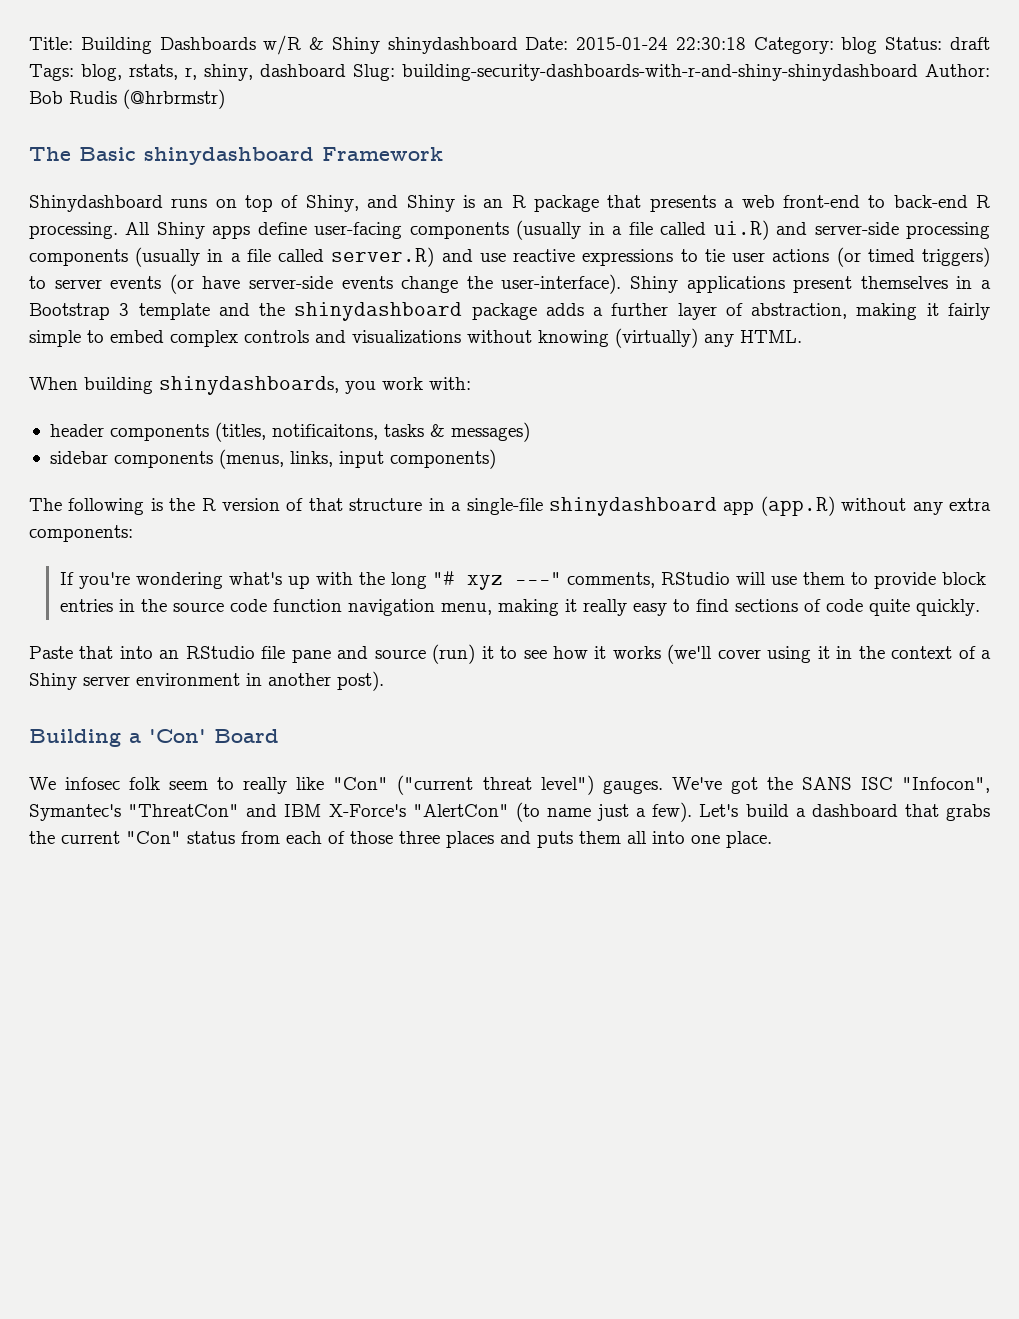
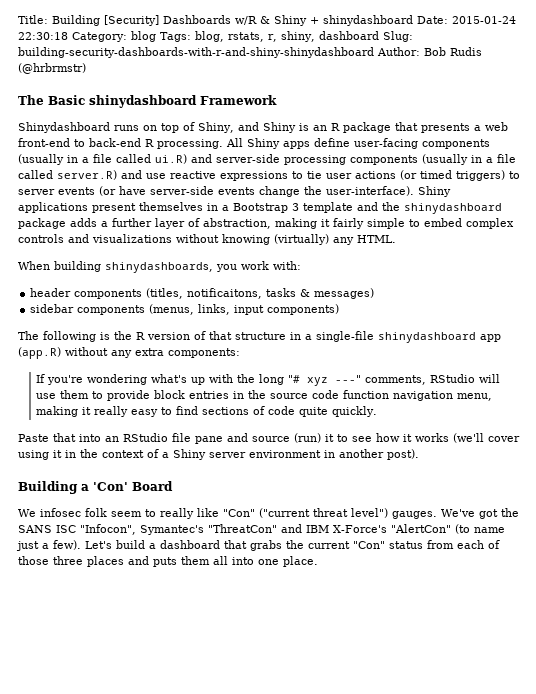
- Title: Building Dashboards w/R & Shiny shinydashboard Date: 2015-01-24 22:30:18 Category: blog Status: draft Tags: blog, rstats, r, shiny, dashboard Slug: building-security-dashboards-with-r-and-shiny-shinydashboard Author: Bob Rudis (@hrbrmstr)
+ Title: Building [Security] Dashboards w/R & Shiny + shinydashboard Date: 2015-01-24 22:30:18 Category: blog Tags: blog, rstats, r, shiny, dashboard Slug: building-security-dashboards-with-r-and-shiny-shinydashboard Author: Bob Rudis (@hrbrmstr)

